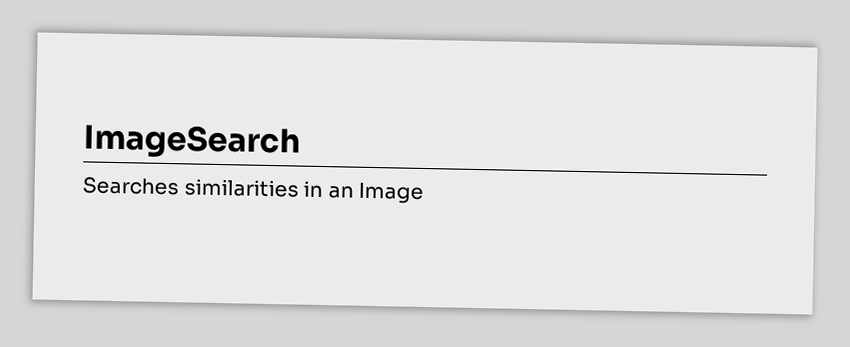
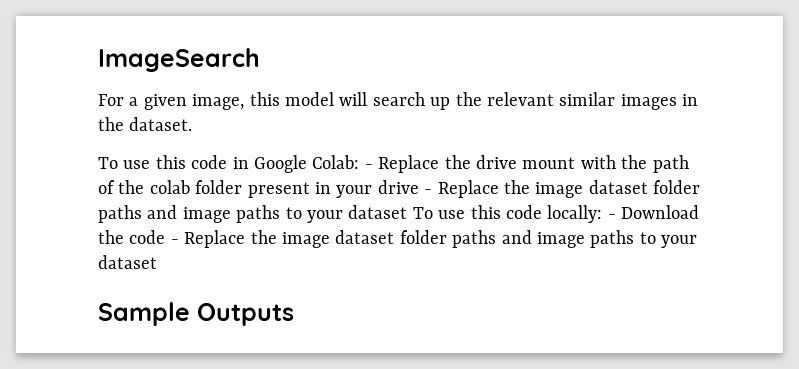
- Searches similarities in an Image
+ For a given image, this model will search up the relevant similar images in the dataset.
+ To use this code in Google Colab: - Replace the drive mount with the path of the colab folder present in your drive - Replace the image dataset folder paths and image paths to your dataset To use this code locally: - Download the code - Replace the image dataset folder paths and image paths to your dataset
+ Sample Outputs

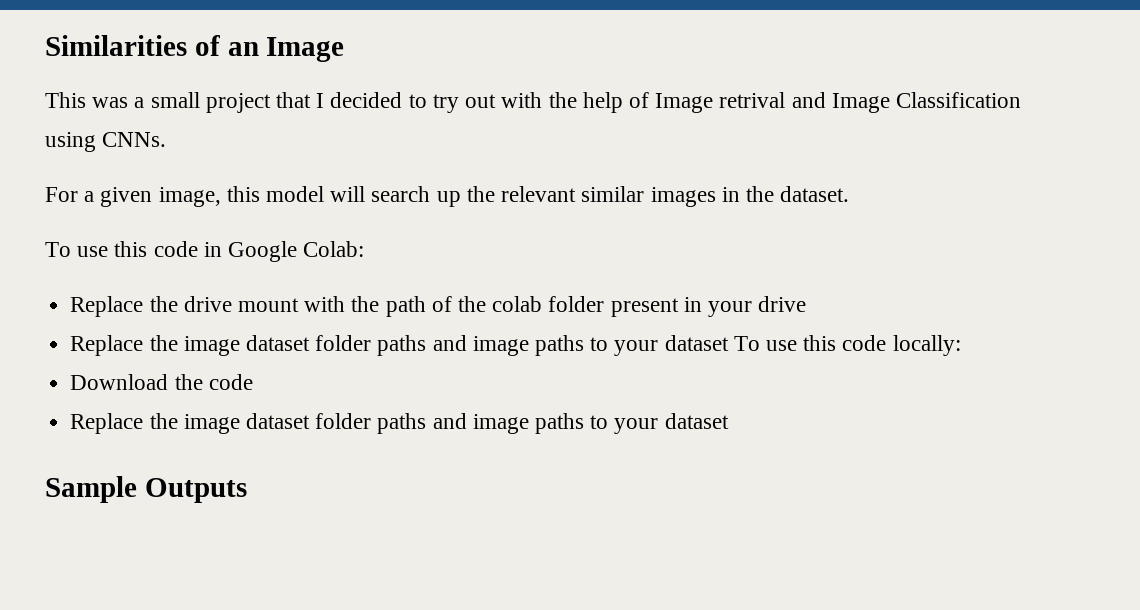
- ImageSearch
+ Similarities of an Image
+ This was a small project that I decided to try out with the help of Image retrival and Image Classification using CNNs.
- To use this code in Google Colab: - Replace the drive mount with the path of the colab folder present in your drive - Replace the image dataset folder paths and image paths to your dataset To use this code locally: - Download the code - Replace the image dataset folder paths and image paths to your dataset
+ To use this code in Google Colab:
+ Replace the drive mount with the path of the colab folder present in your drive
+ Replace the image dataset folder paths and image paths to your dataset To use this code locally:
+ Download the code
+ Replace the image dataset folder paths and image paths to your dataset

